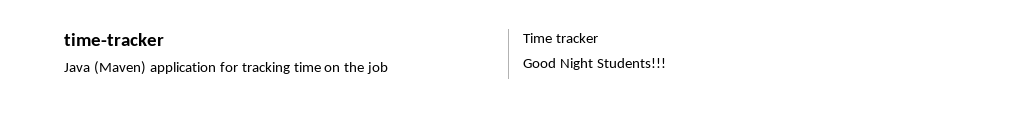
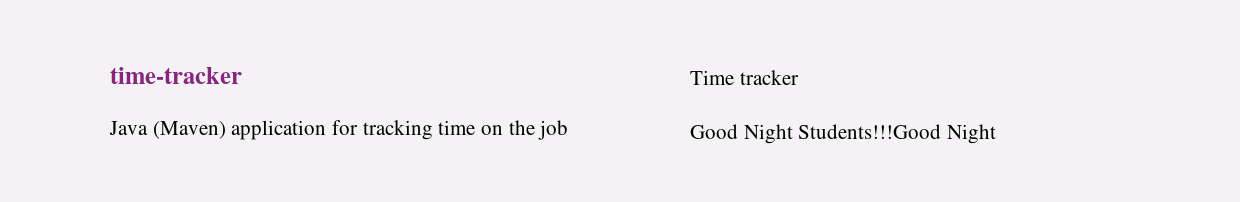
- Good Night Students!!!
+ Good Night Students!!!Good Night

